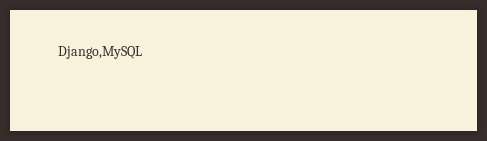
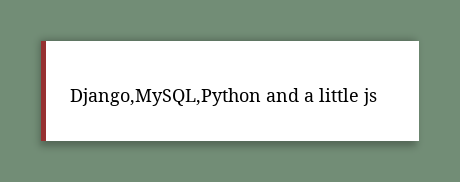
- Django,MySQL
+ Django,MySQL,Python and a little js

